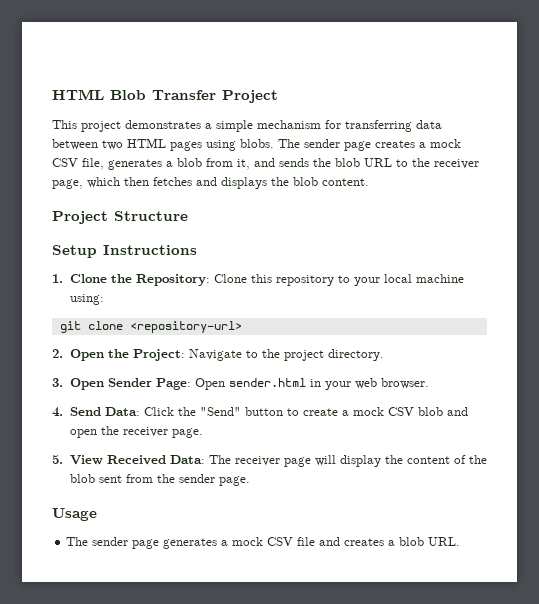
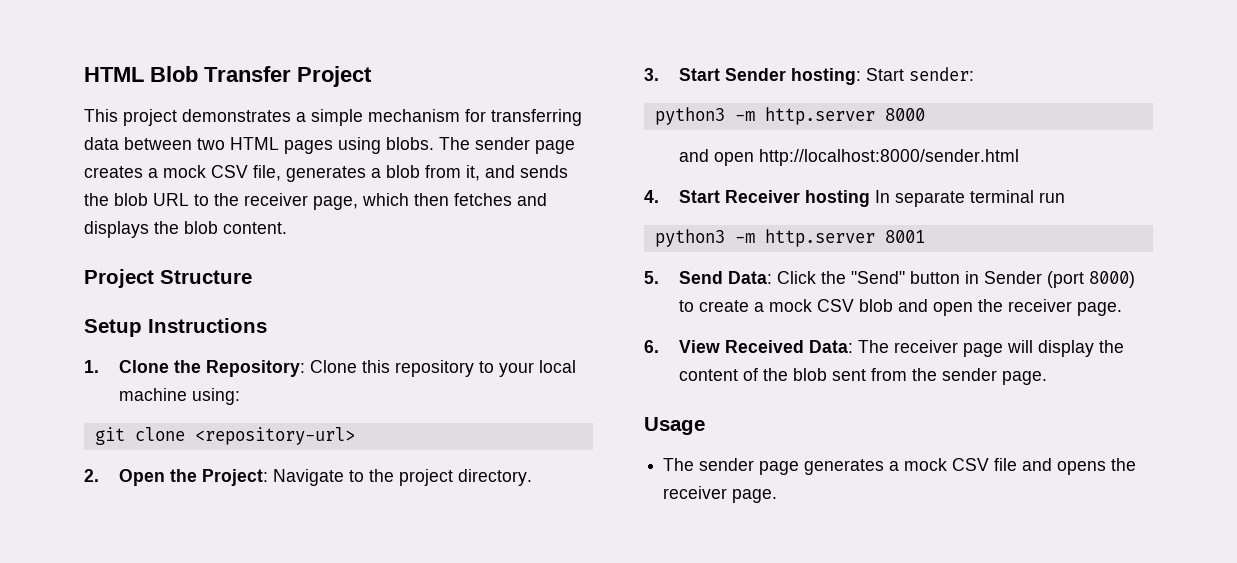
- 3. Open Sender Page: Open sender.html in your web browser.
- 4. Send Data: Click the "Send" button to create a mock CSV blob and open the receiver page.
+ 3. Start Sender hosting: Start sender:
+ python3 -m http.server 8000
+ and open http://localhost:8000/sender.html
+ 4. Start Receiver hosting In separate terminal run
+ python3 -m http.server 8001
+ 5. Send Data: Click the "Send" button in Sender (port 8000) to create a mock CSV blob and open the receiver page.
- 5. View Received Data: The receiver page will display the content of the blob sent from the sender page.
+ 6. View Received Data: The receiver page will display the content of the blob sent from the sender page.
- The sender page generates a mock CSV file and creates a blob URL.
+ The sender page generates a mock CSV file and opens the receiver page.

